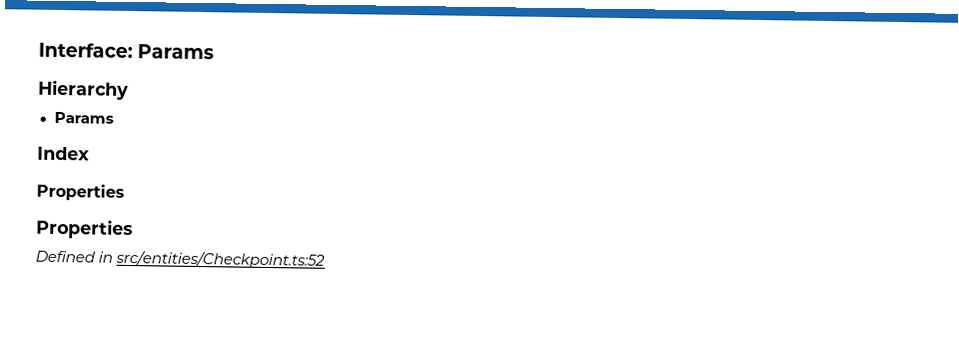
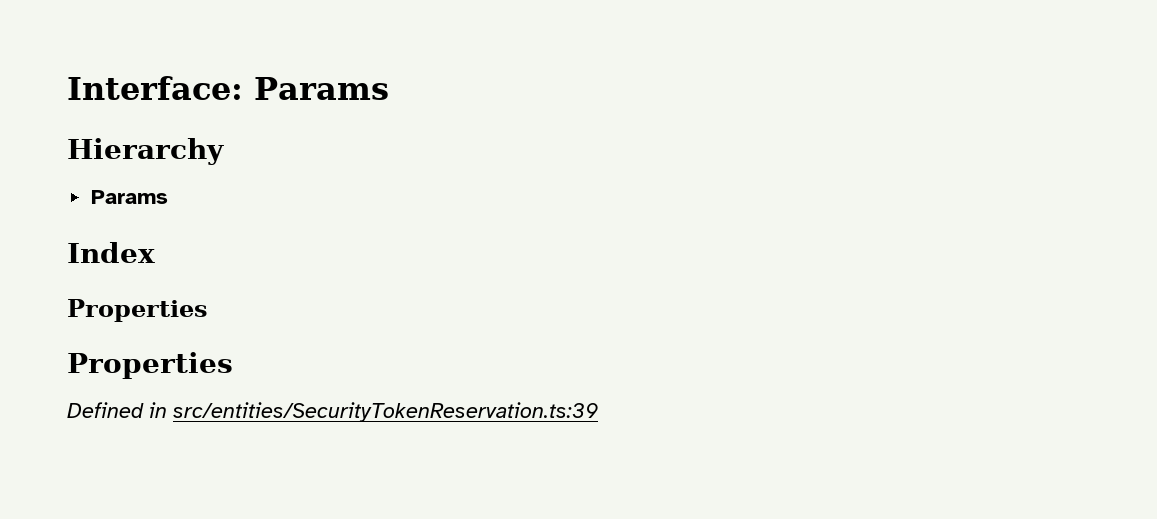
- Defined in src/entities/Checkpoint.ts:52
+ Defined in src/entities/SecurityTokenReservation.ts:39

